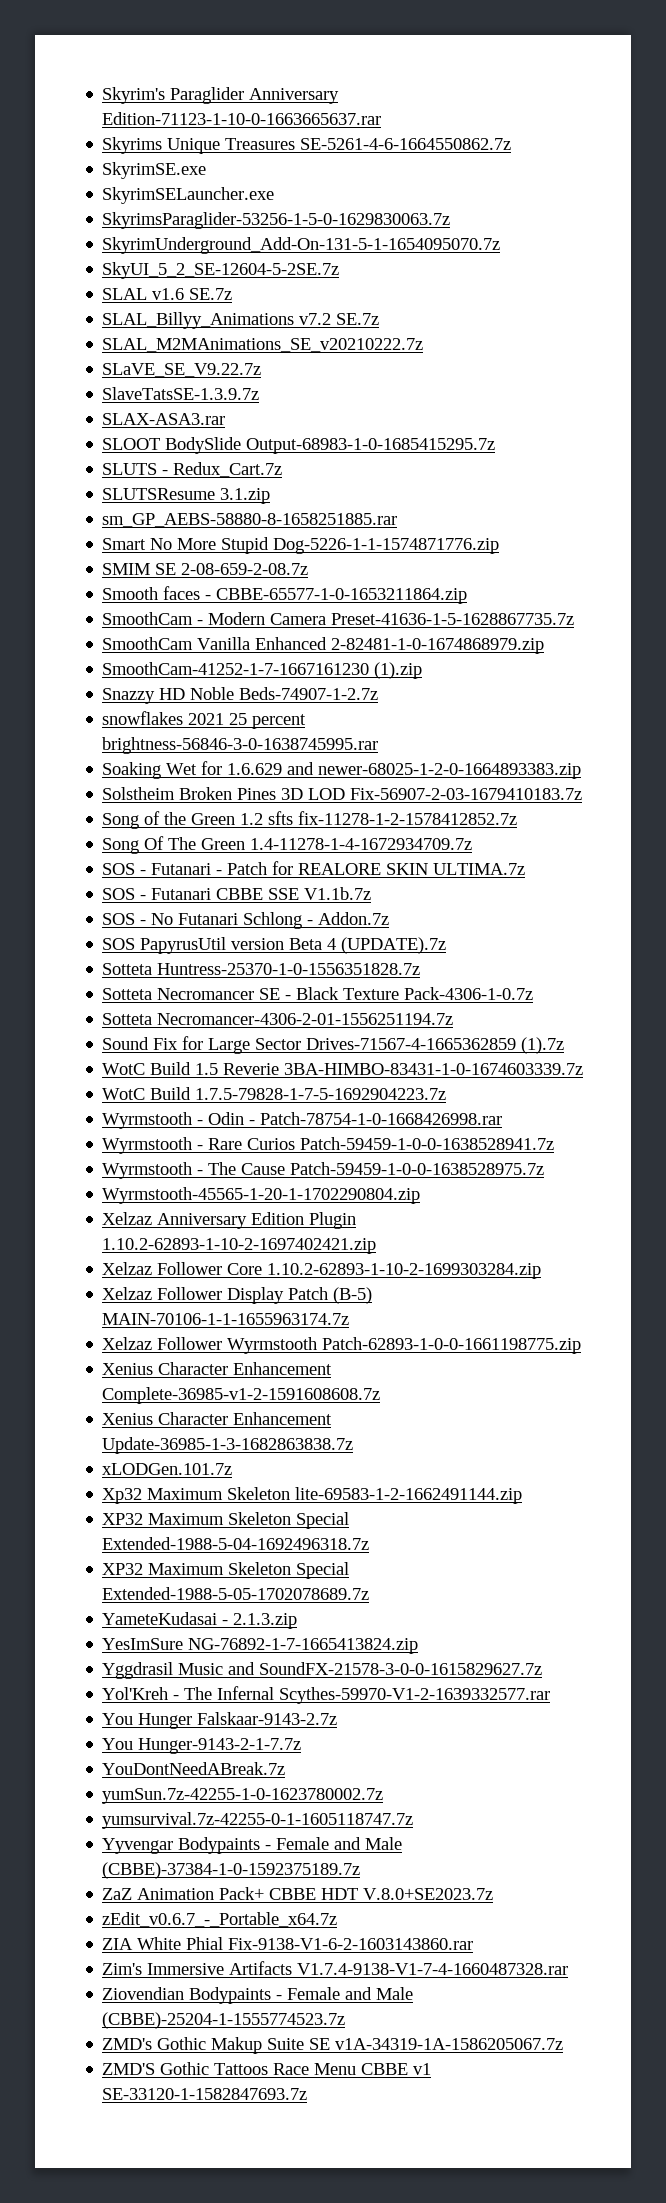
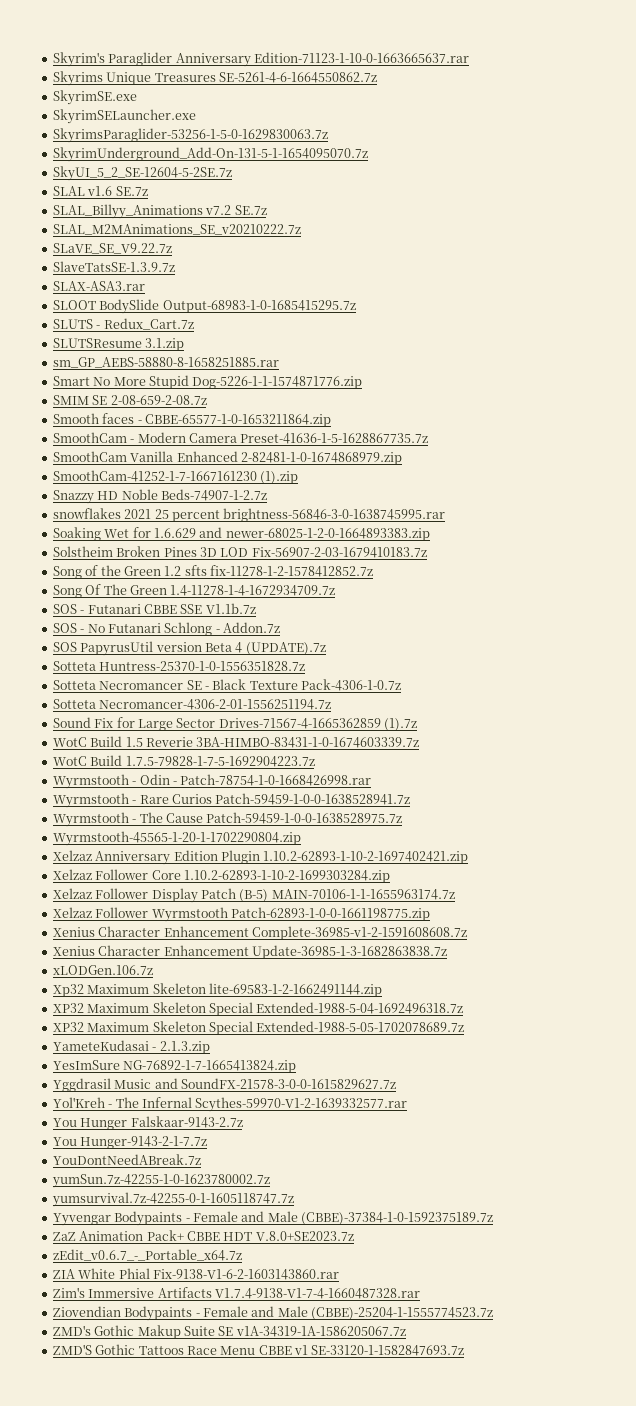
- SOS - Futanari - Patch for REALORE SKIN ULTIMA.7z
- xLODGen.101.7z
+ xLODGen.106.7z

